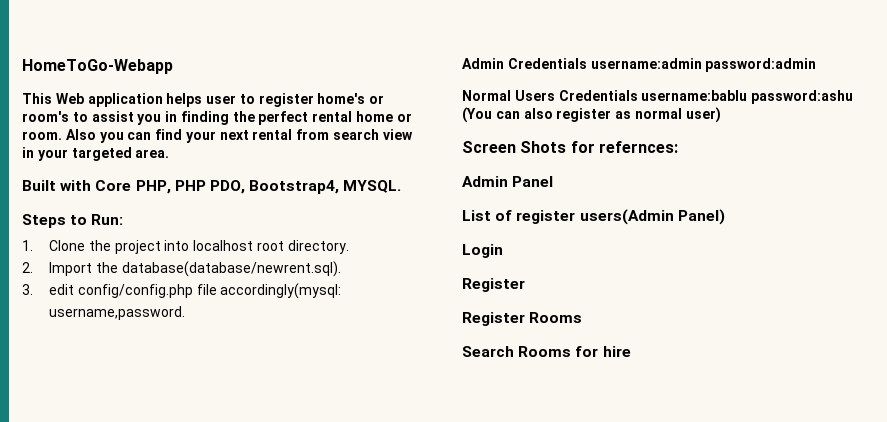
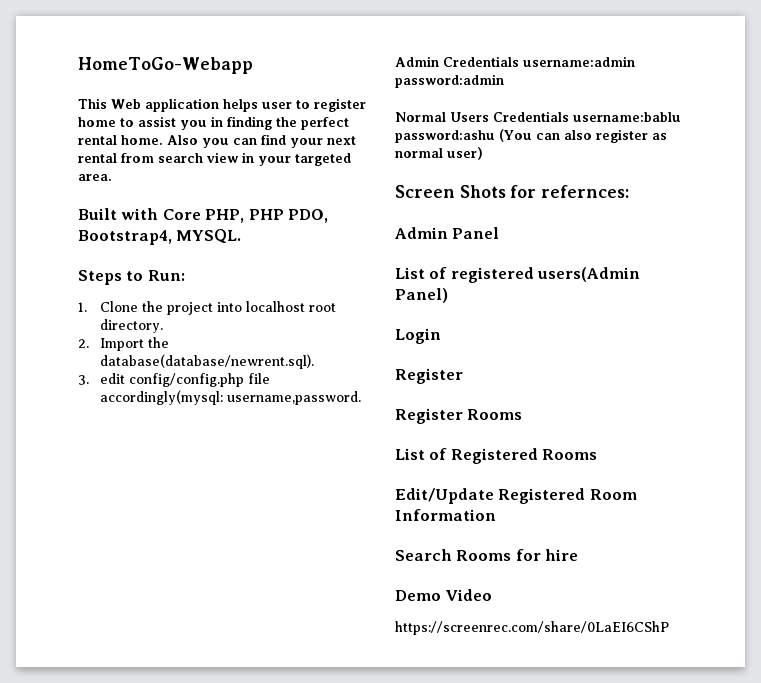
- This Web application helps user to register home's or room's to assist you in finding the perfect rental home or room.
+ This Web application helps user to register home to assist you in finding the perfect rental home.
- List of register users(Admin Panel)
+ List of registered users(Admin Panel)
+ List of Registered Rooms
+ Edit/Update Registered Room Information
+ Demo Video
+ https://screenrec.com/share/0LaEI6CShP

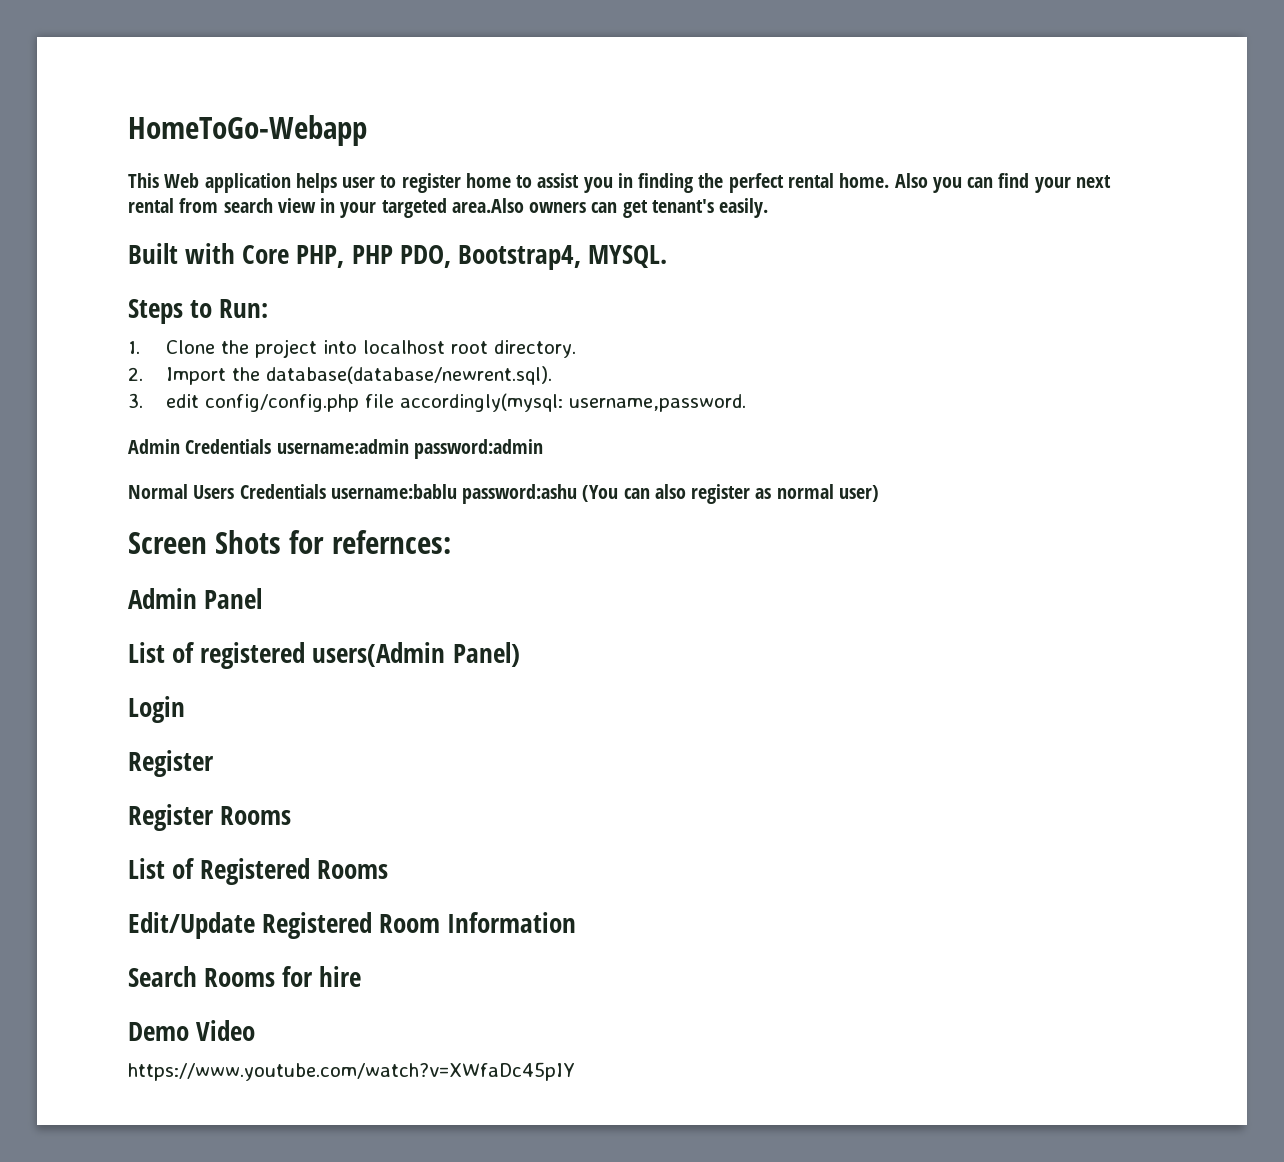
- Also you can find your next rental from search view in your targeted area.
+ Also you can find your next rental from search view in your targeted area.Also owners can get tenant's easily.
- https://screenrec.com/share/0LaEI6CShP
+ https://www.youtube.com/watch?v=XWfaDc45pIY

